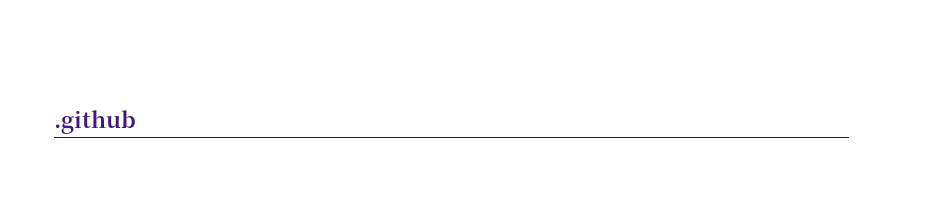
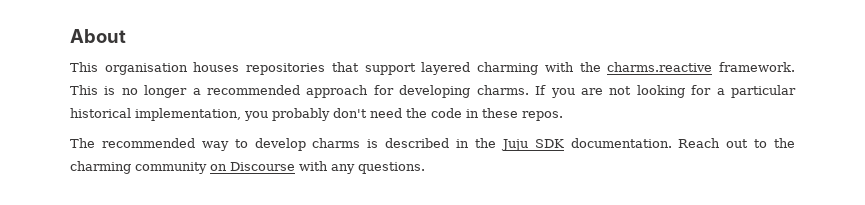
- .github
+ About
+ This organisation houses repositories that support layered charming with the charms.reactive framework. This is no longer a recommended approach for developing charms. If you are not looking for a particular historical implementation, you probably don't need the code in these repos.
+ The recommended way to develop charms is described in the Juju SDK documentation. Reach out to the charming community on Discourse with any questions.

